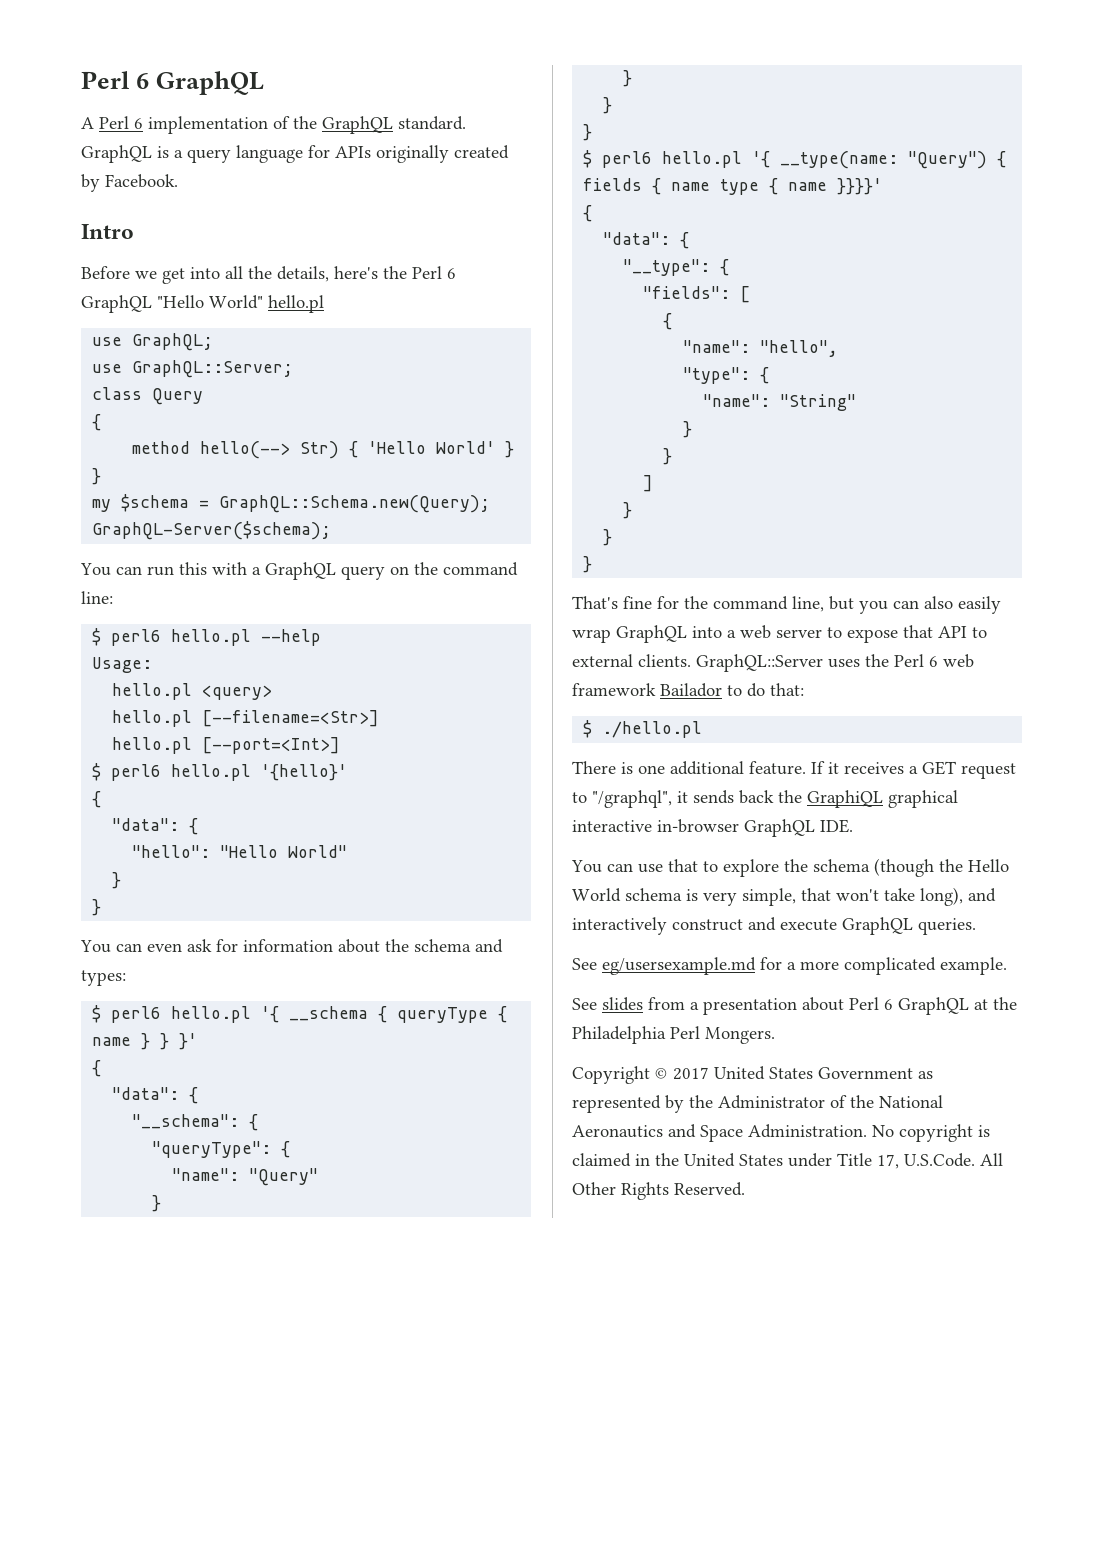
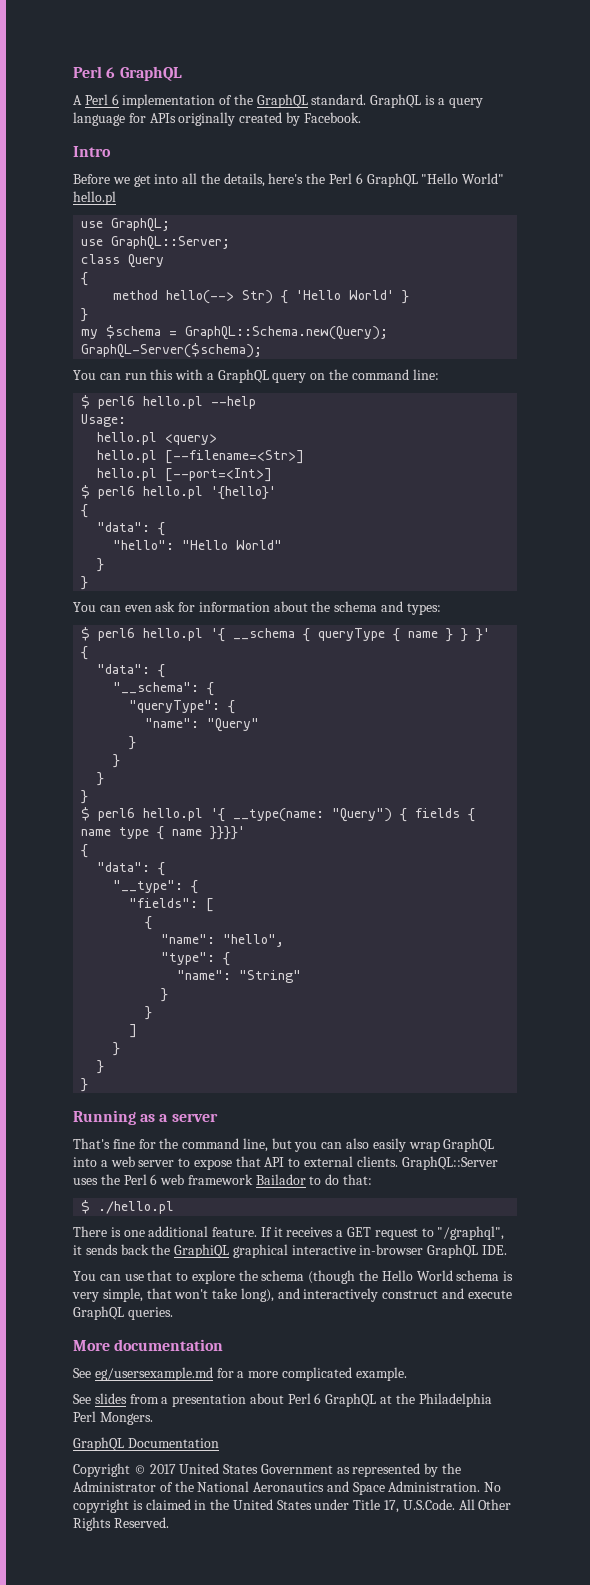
+ Running as a server
+ More documentation
+ GraphQL Documentation

